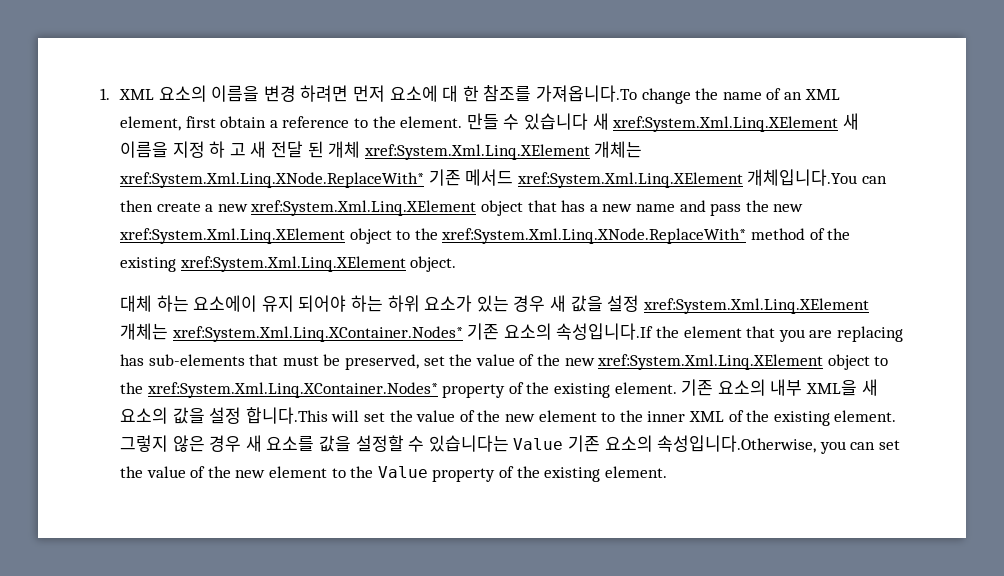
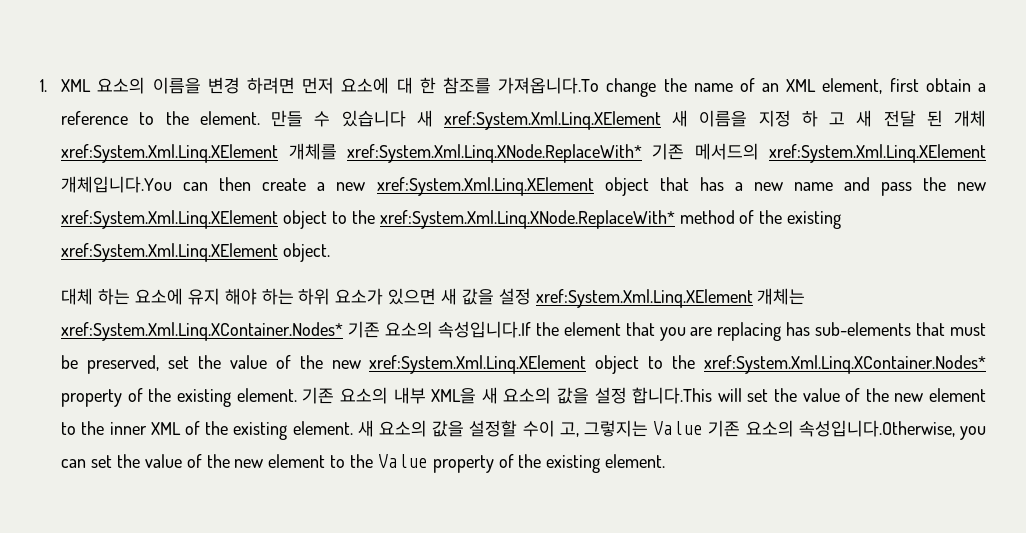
- 만들 수 있습니다 새 xref:System.Xml.Linq.XElement 새 이름을 지정 하 고 새 전달 된 개체 xref:System.Xml.Linq.XElement 개체는 xref:System.Xml.Linq.XNode.ReplaceWith* 기존 메서드 xref:System.Xml.Linq.XElement 개체입니다.You can then create a new xref:System.Xml.Linq.XElement object that has a new name and pass the new xref:System.Xml.Linq.XElement object to the xref:System.Xml.Linq.XNode.ReplaceWith* method of the existing xref:System.Xml.Linq.XElement object.
+ 만들 수 있습니다 새 xref:System.Xml.Linq.XElement 새 이름을 지정 하 고 새 전달 된 개체 xref:System.Xml.Linq.XElement 개체를 xref:System.Xml.Linq.XNode.ReplaceWith* 기존 메서드의 xref:System.Xml.Linq.XElement 개체입니다.You can then create a new xref:System.Xml.Linq.XElement object that has a new name and pass the new xref:System.Xml.Linq.XElement object to the xref:System.Xml.Linq.XNode.ReplaceWith* method of the existing xref:System.Xml.Linq.XElement object.
- 대체 하는 요소에이 유지 되어야 하는 하위 요소가 있는 경우 새 값을 설정 xref:System.Xml.Linq.XElement 개체는 xref:System.Xml.Linq.XContainer.Nodes* 기존 요소의 속성입니다.If the element that you are replacing has sub-elements that must be preserved, set the value of the new xref:System.Xml.Linq.XElement object to the xref:System.Xml.Linq.XContainer.Nodes* property of the existing element.
+ 대체 하는 요소에 유지 해야 하는 하위 요소가 있으면 새 값을 설정 xref:System.Xml.Linq.XElement 개체는 xref:System.Xml.Linq.XContainer.Nodes* 기존 요소의 속성입니다.If the element that you are replacing has sub-elements that must be preserved, set the value of the new xref:System.Xml.Linq.XElement object to the xref:System.Xml.Linq.XContainer.Nodes* property of the existing element.
- 그렇지 않은 경우 새 요소를 값을 설정할 수 있습니다는 Value 기존 요소의 속성입니다.Otherwise, you can set the value of the new element to the Value property of the existing element.
+ 새 요소의 값을 설정할 수이 고, 그렇지는 Value 기존 요소의 속성입니다.Otherwise, you can set the value of the new element to the Value property of the existing element.

